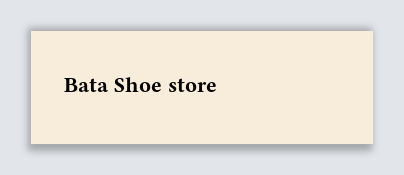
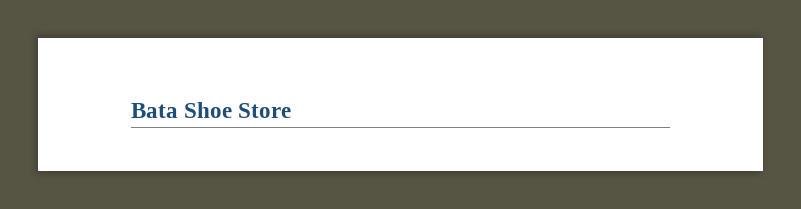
- Bata Shoe store
+ Bata Shoe Store

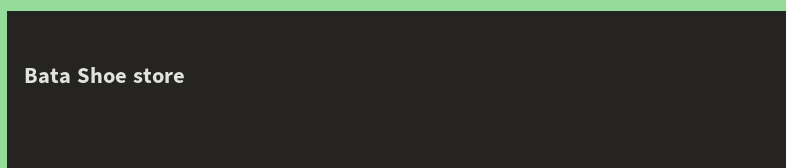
- Bata Shoe Store
+ Bata Shoe store

